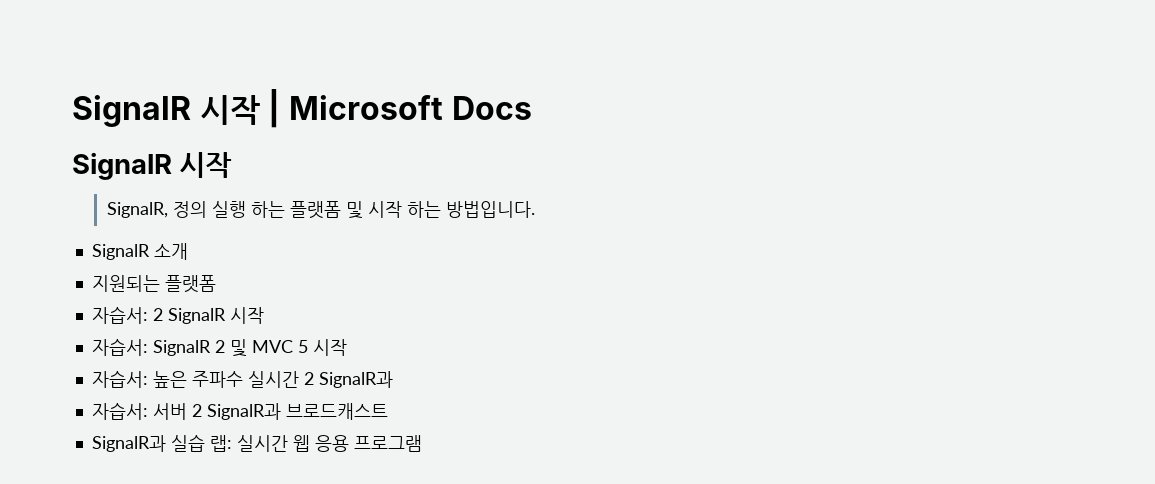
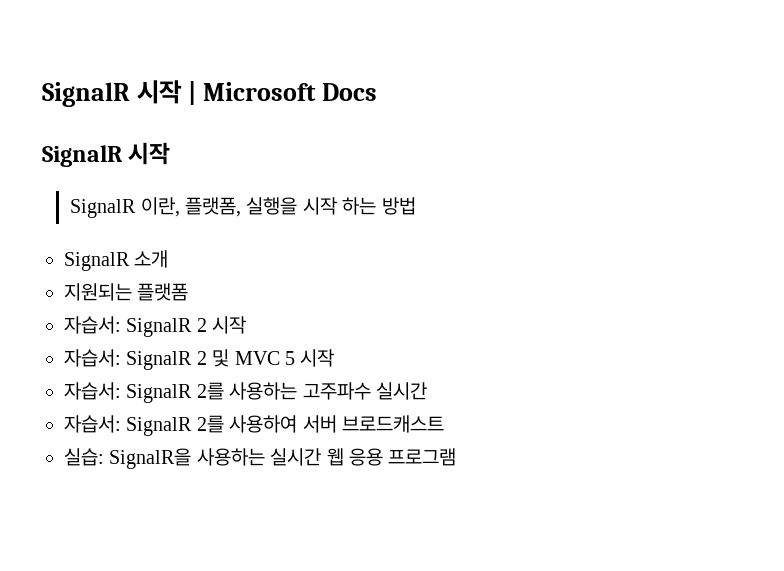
- SignalR, 정의 실행 하는 플랫폼 및 시작 하는 방법입니다.
+ SignalR 이란, 플랫폼, 실행을 시작 하는 방법
- 자습서: 2 SignalR 시작
+ 자습서: SignalR 2 시작
- 자습서: 높은 주파수 실시간 2 SignalR과
- 자습서: 서버 2 SignalR과 브로드캐스트
- SignalR과 실습 랩: 실시간 웹 응용 프로그램
+ 자습서: SignalR 2를 사용하는 고주파수 실시간
+ 자습서: SignalR 2를 사용하여 서버 브로드캐스트
+ 실습: SignalR을 사용하는 실시간 웹 응용 프로그램

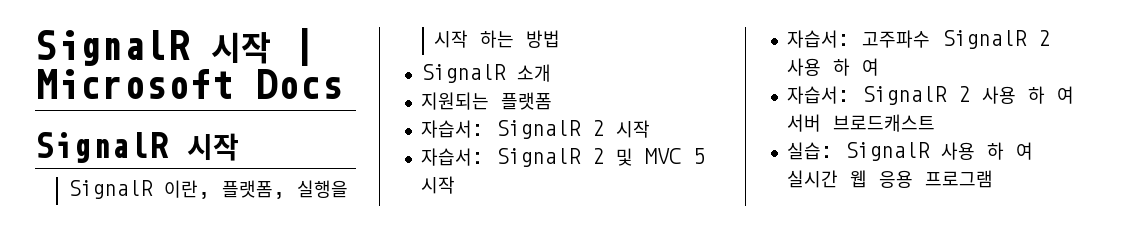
- 자습서: SignalR 2를 사용하는 고주파수 실시간
- 자습서: SignalR 2를 사용하여 서버 브로드캐스트
+ 자습서: 고주파수 SignalR 2 사용 하 여
+ 자습서: SignalR 2 사용 하 여 서버 브로드캐스트
- 실습: SignalR을 사용하는 실시간 웹 응용 프로그램
+ 실습: SignalR 사용 하 여 실시간 웹 응용 프로그램

